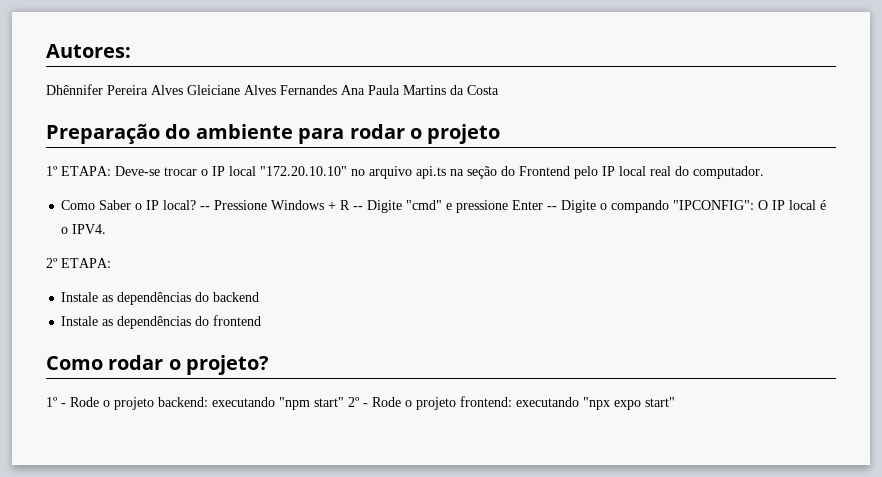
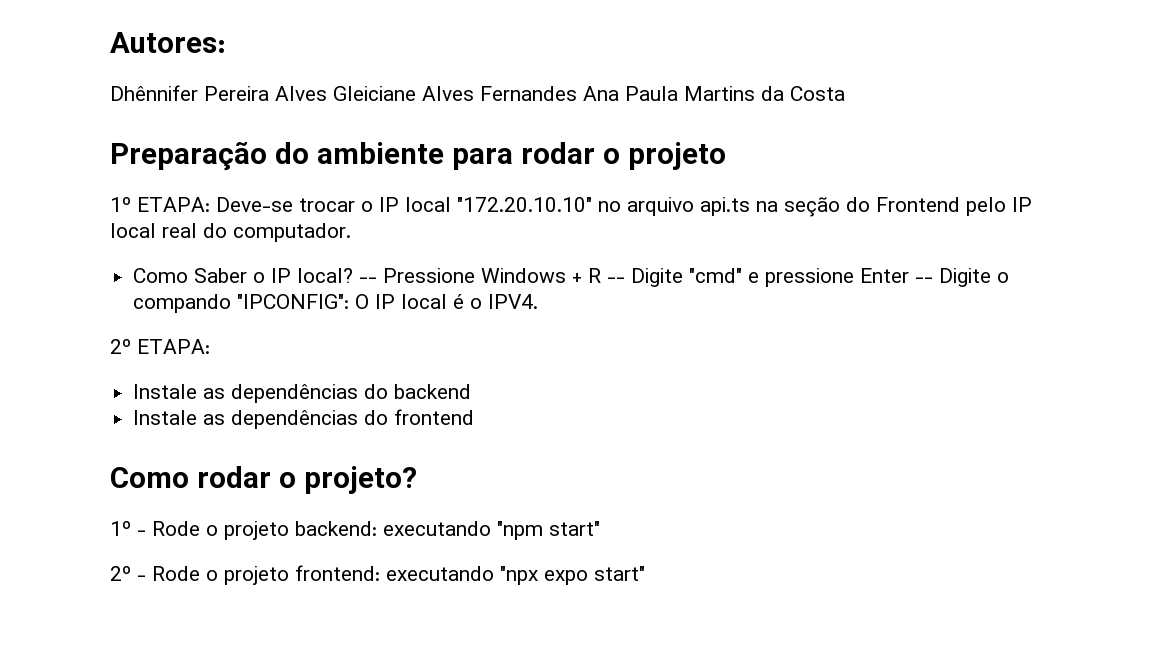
- 1º - Rode o projeto backend: executando "npm start" 2º - Rode o projeto frontend: executando "npx expo start"
+ 1º - Rode o projeto backend: executando "npm start"
+ 2º - Rode o projeto frontend: executando "npx expo start"

